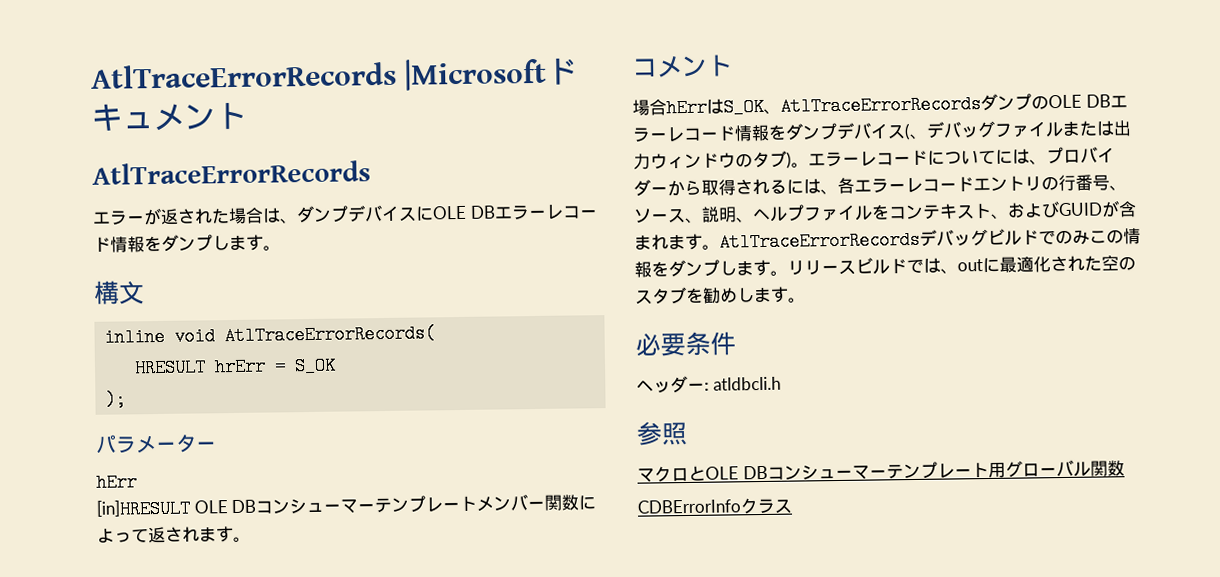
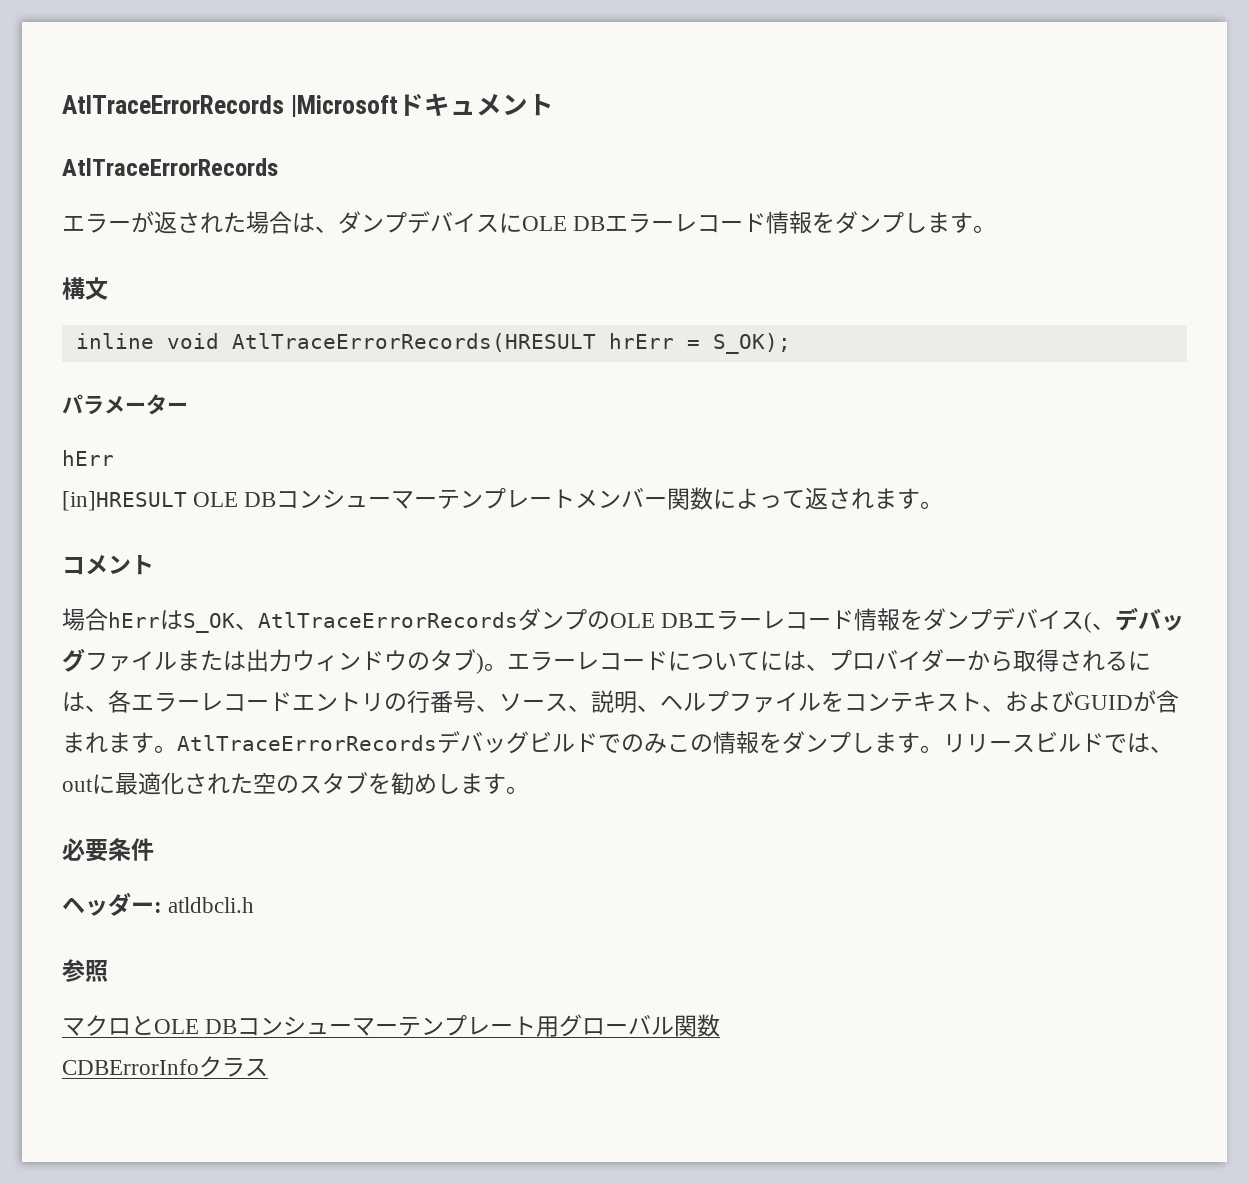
- inline void AtlTraceErrorRecords(
- HRESULT hrErr = S_OK
- );
+ inline void AtlTraceErrorRecords(HRESULT hrErr = S_OK);

